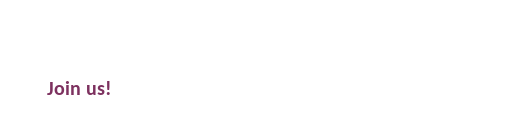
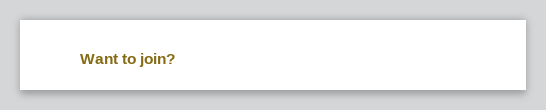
- Join us!
+ Want to join?

